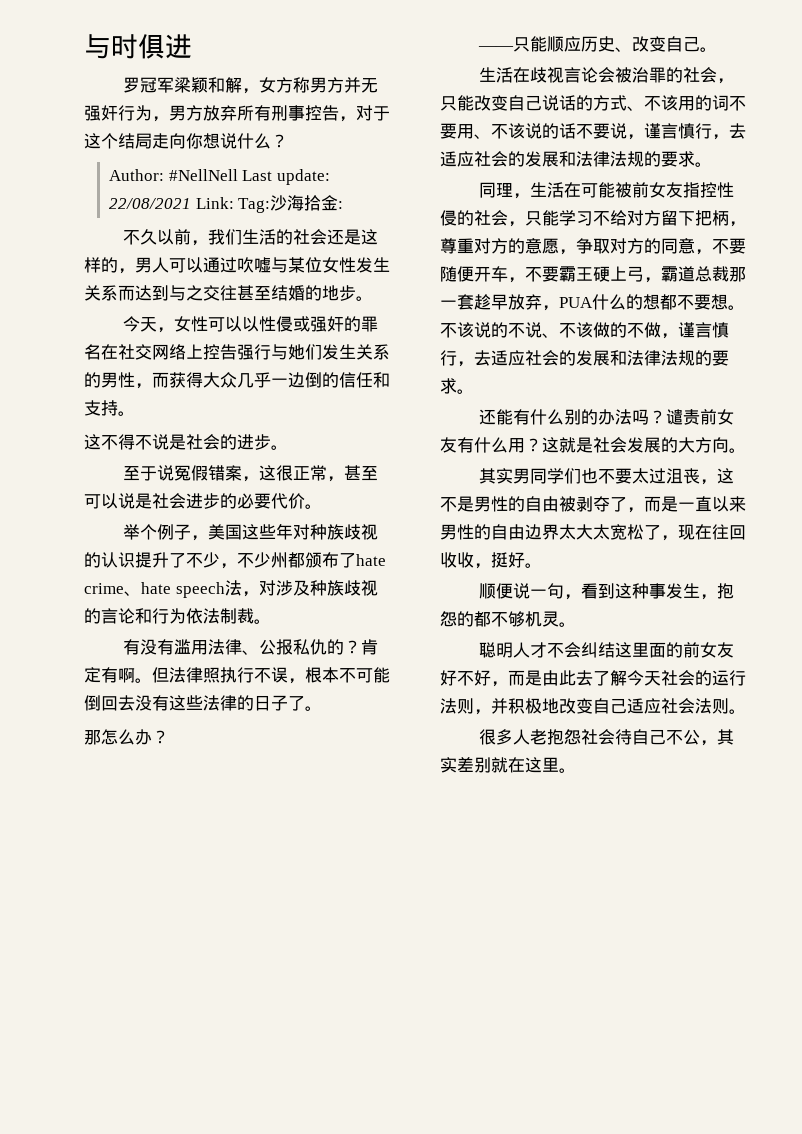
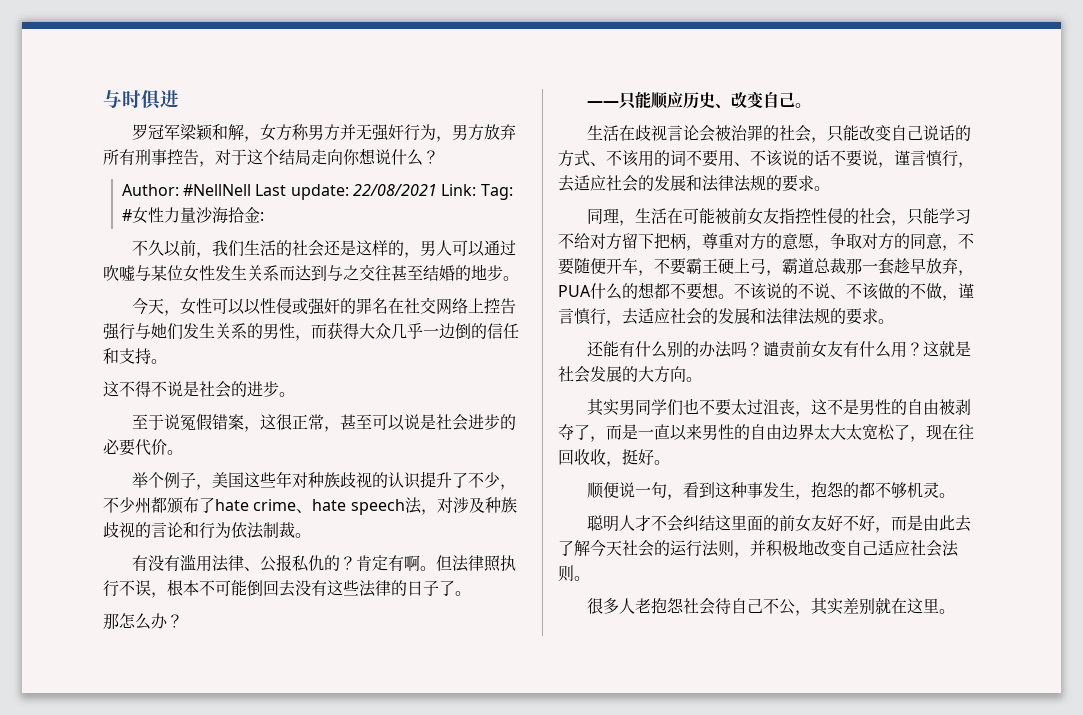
- Author: #NellNell Last update: 22/08/2021 Link: Tag:沙海拾金:
+ Author: #NellNell Last update: 22/08/2021 Link: Tag: #女性力量沙海拾金:

